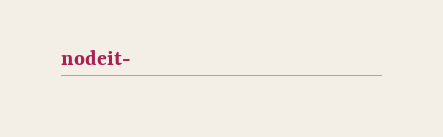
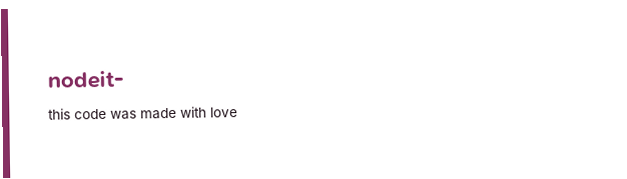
+ this code was made with love

